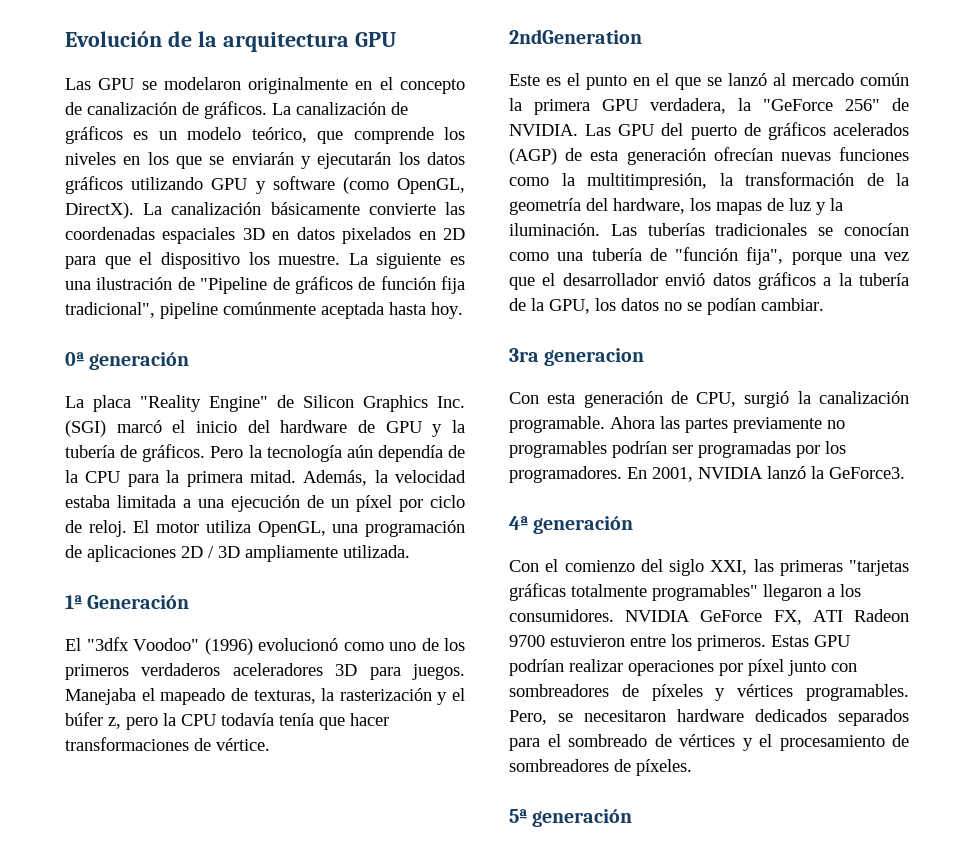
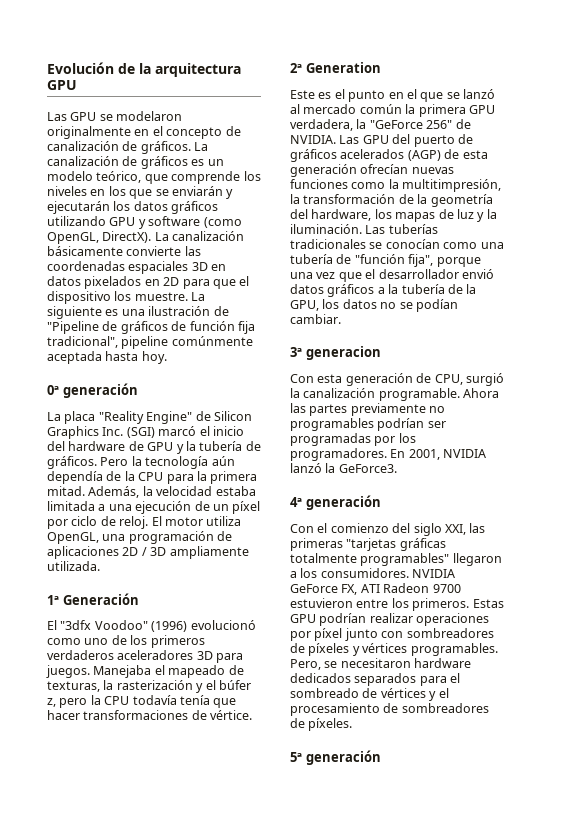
- 2ndGeneration
+ 2ª Generation
- 3ra generacion
+ 3ª generacion

